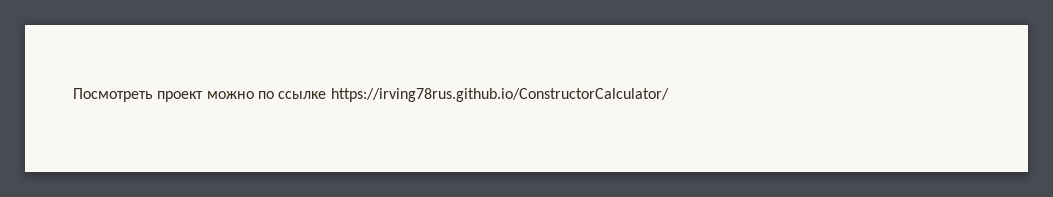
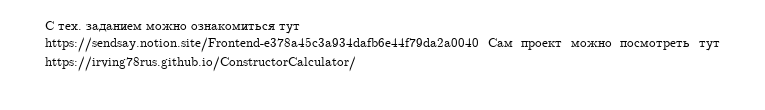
- Посмотреть проект можно по ссылке https://irving78rus.github.io/ConstructorCalculator/
+ С тех. заданием можно ознакомиться тут https://sendsay.notion.site/Frontend-e378a45c3a934dafb6e44f79da2a0040 Сам проект можно посмотреть тут https://irving78rus.github.io/ConstructorCalculator/

